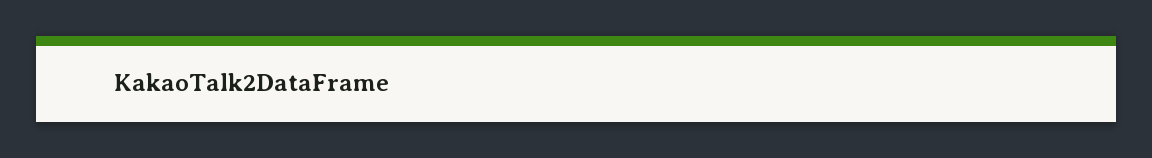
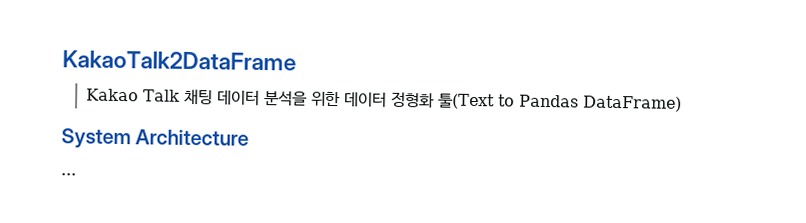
+ Kakao Talk 채팅 데이터 분석을 위한 데이터 정형화 툴(Text to Pandas DataFrame)
+ System Architecture
+ ...

